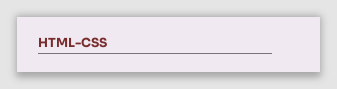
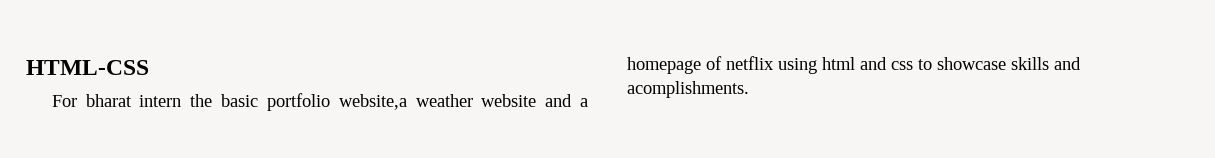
+ For bharat intern the basic portfolio website,a weather website and a homepage of netflix using html and css to showcase skills and acomplishments.

